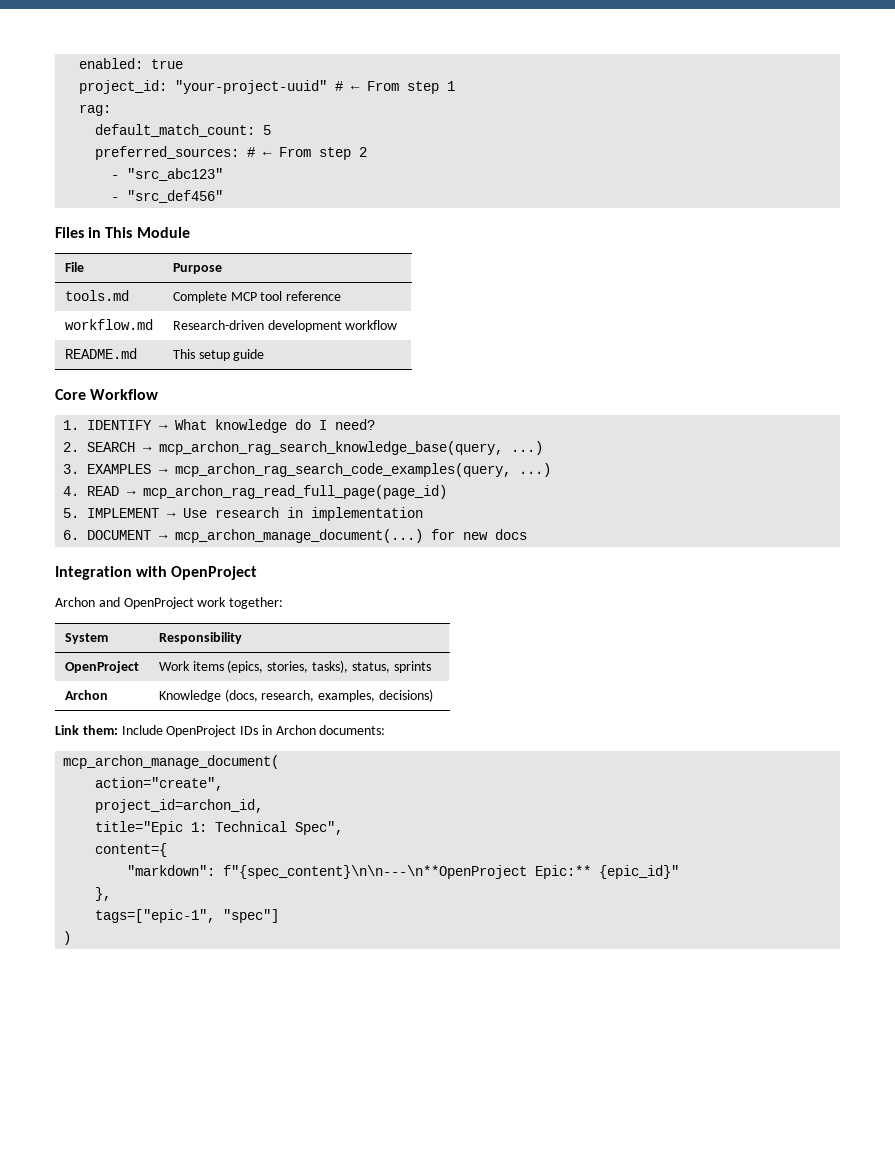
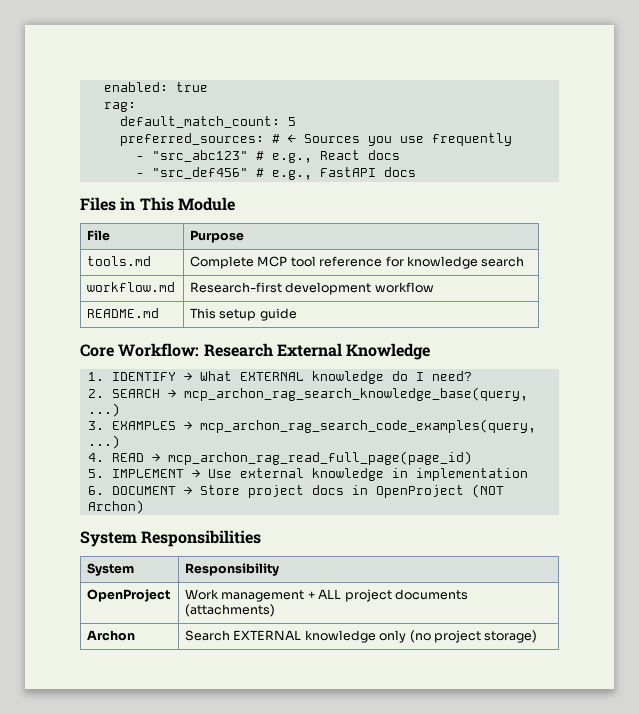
- project_id: "your-project-uuid" # ← From step 1
- preferred_sources: # ← From step 2
- - "src_abc123"
- - "src_def456"
+ preferred_sources: # ← Sources you use frequently
+ - "src_abc123" # e.g., React docs
+ - "src_def456" # e.g., FastAPI docs
- tools.md | Complete MCP tool reference
+ tools.md | Complete MCP tool reference for knowledge search
- workflow.md | Research-driven development workflow
+ workflow.md | Research-first development workflow
- Core Workflow
+ Core Workflow: Research External Knowledge
- 1. IDENTIFY → What knowledge do I need?
+ 1. IDENTIFY → What EXTERNAL knowledge do I need?
- 5. IMPLEMENT → Use research in implementation
+ 5. IMPLEMENT → Use external knowledge in implementation
- 6. DOCUMENT → mcp_archon_manage_document(...) for new docs
- Integration with OpenProject
- Archon and OpenProject work together:
+ 6. DOCUMENT → Store project docs in OpenProject (NOT Archon)
+ System Responsibilities
  System | Responsibility
- OpenProject | Work items (epics, stories, tasks), status, sprints
- Archon | Knowledge (docs, research, examples, decisions)
- Link them: Include OpenProject IDs in Archon documents:
- mcp_archon_manage_document(
- action="create",
- project_id=archon_id,
- title="Epic 1: Technical Spec",
- content={
- "markdown": f"{spec_content}\n\n---\n**OpenProject Epic:** {epic_id}"
- },
- tags=["epic-1", "spec"]
- )
+ OpenProject | Work management + ALL project documents (attachments)
+ Archon | Search EXTERNAL knowledge only (no project storage)

